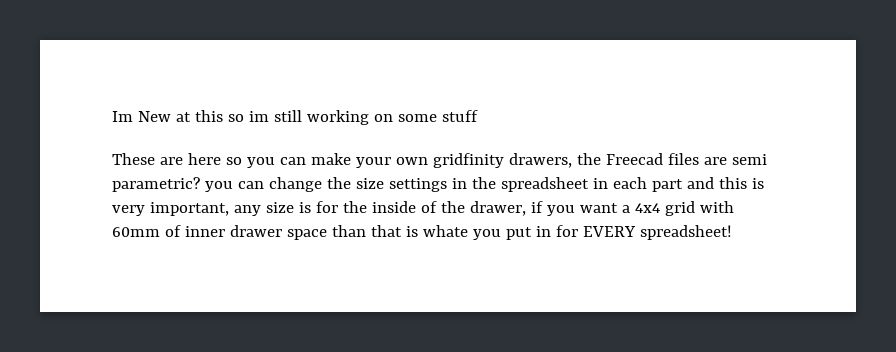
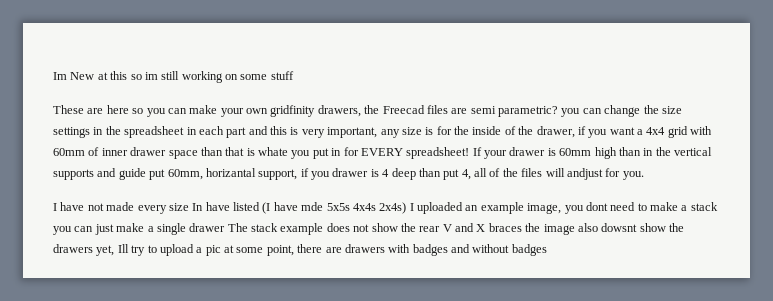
+ If your drawer is 60mm high than in the vertical supports and guide put 60mm, horizantal support, if you drawer is 4 deep than put 4, all of the files will andjust for you.
+ I have not made every size In have listed (I have mde 5x5s 4x4s 2x4s) I uploaded an example image, you dont need to make a stack you can just make a single drawer The stack example does not show the rear V and X braces the image also dowsnt show the drawers yet, Ill try to upload a pic at some point, there are drawers with badges and without badges

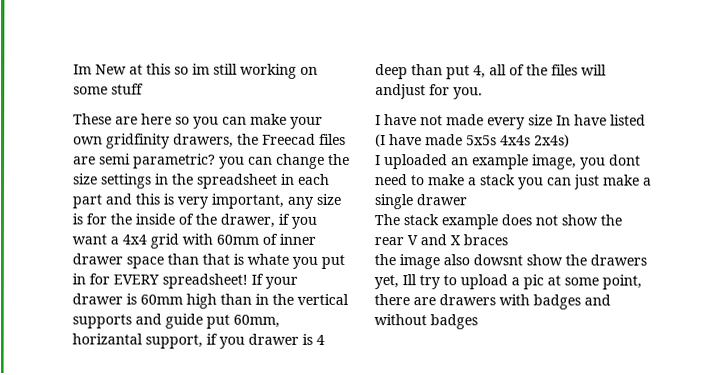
- I have not made every size In have listed (I have mde 5x5s 4x4s 2x4s) I uploaded an example image, you dont need to make a stack you can just make a single drawer The stack example does not show the rear V and X braces the image also dowsnt show the drawers yet, Ill try to upload a pic at some point, there are drawers with badges and without badges
+ I have not made every size In have listed (I have made 5x5s 4x4s 2x4s)
+ I uploaded an example image, you dont need to make a stack you can just make a single drawer
+ The stack example does not show the rear V and X braces
+ the image also dowsnt show the drawers yet, Ill try to upload a pic at some point, there are drawers with badges and without badges

